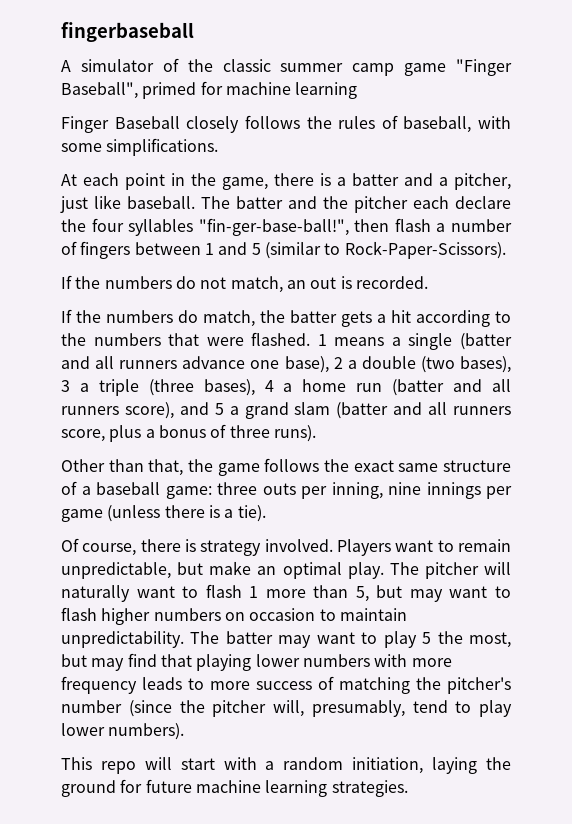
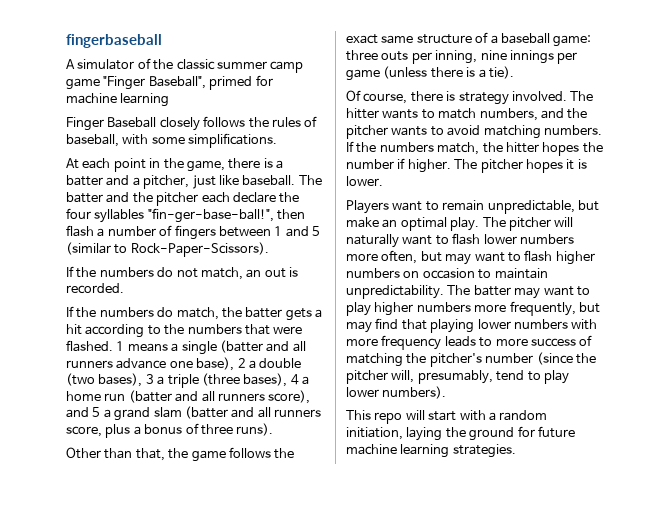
- Of course, there is strategy involved. Players want to remain unpredictable, but make an optimal play.
+ Of course, there is strategy involved. The hitter wants to match numbers, and the pitcher wants to avoid matching numbers. If the numbers match, the hitter hopes the number if higher. The pitcher hopes it is lower.
+ Players want to remain unpredictable, but make an optimal play.
- The pitcher will naturally want to flash 1 more than 5, but may want to flash higher numbers on occasion to maintain unpredictability.
+ The pitcher will naturally want to flash lower numbers more often, but may want to flash higher numbers on occasion to maintain unpredictability.
- The batter may want to play 5 the most, but may find that playing lower numbers with more frequency leads to more success of matching the pitcher's number (since the pitcher will, presumably, tend to play lower numbers).
+ The batter may want to play higher numbers more frequently, but may find that playing lower numbers with more frequency leads to more success of matching the pitcher's number (since the pitcher will, presumably, tend to play lower numbers).

